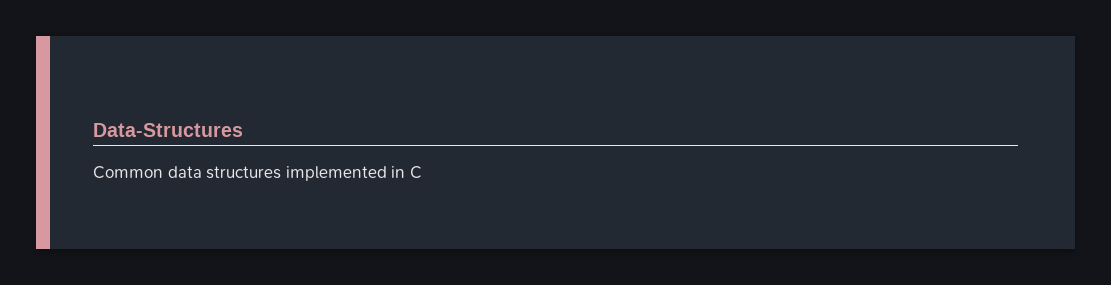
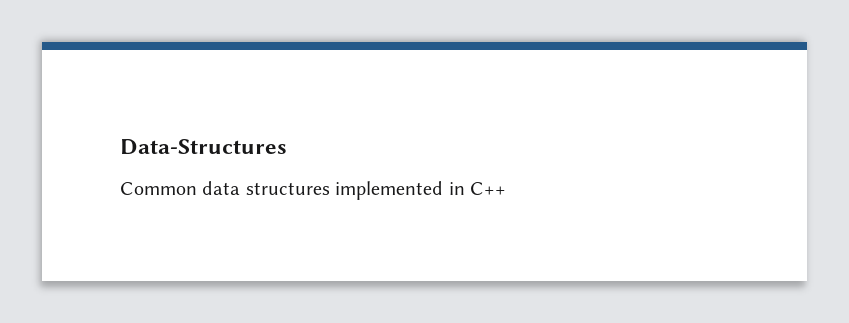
- Common data structures implemented in C
+ Common data structures implemented in C++

